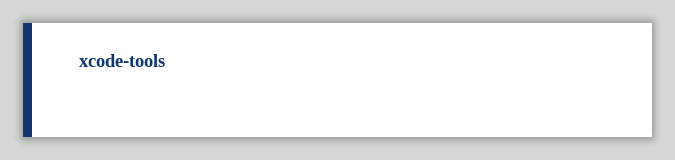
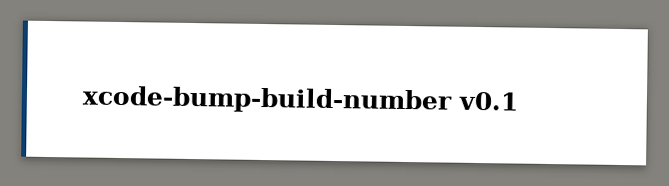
- xcode-tools
+ xcode-bump-build-number v0.1

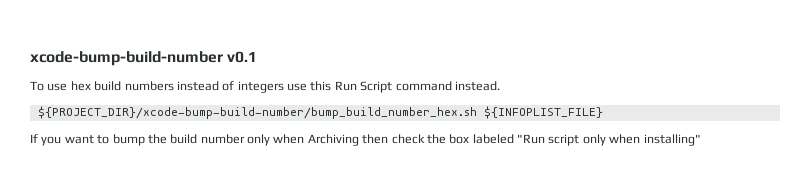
+ To use hex build numbers instead of integers use this Run Script command instead.
+ ${PROJECT_DIR}/xcode-bump-build-number/bump_build_number_hex.sh ${INFOPLIST_FILE}
+ If you want to bump the build number only when Archiving then check the box labeled "Run script only when installing"

